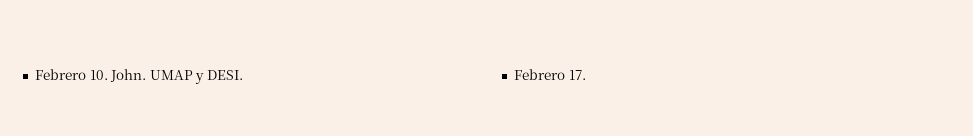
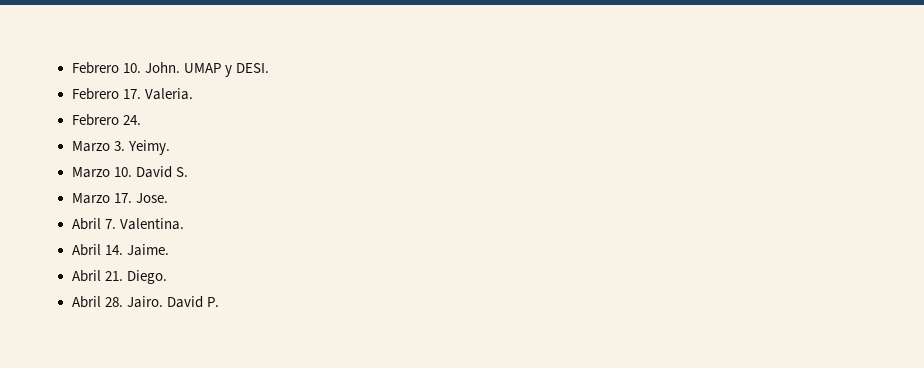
- Febrero 17.
+ Febrero 17. Valeria.
+ Febrero 24.
+ Marzo 3. Yeimy.
+ Marzo 10. David S.
+ Marzo 17. Jose.
+ Abril 7. Valentina.
+ Abril 14. Jaime.
+ Abril 21. Diego.
+ Abril 28. Jairo. David P.

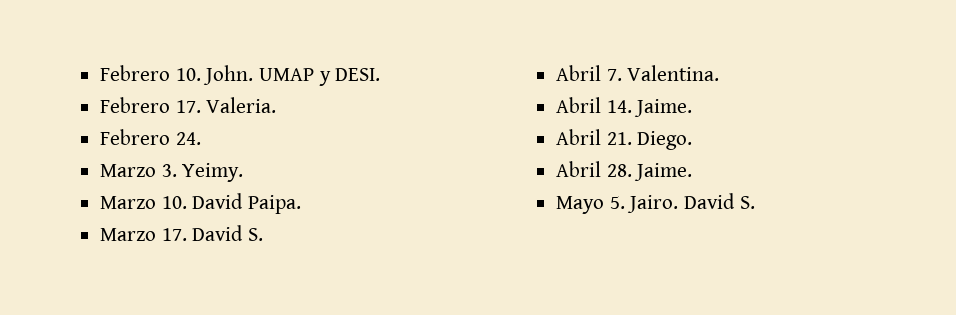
- Marzo 10. David S.
+ Marzo 10. David Paipa.
- Marzo 17. Jose.
+ Marzo 17. David S.
- Abril 28. Jairo. David P.
+ Abril 28. Jaime.
+ Mayo 5. Jairo. David S.

